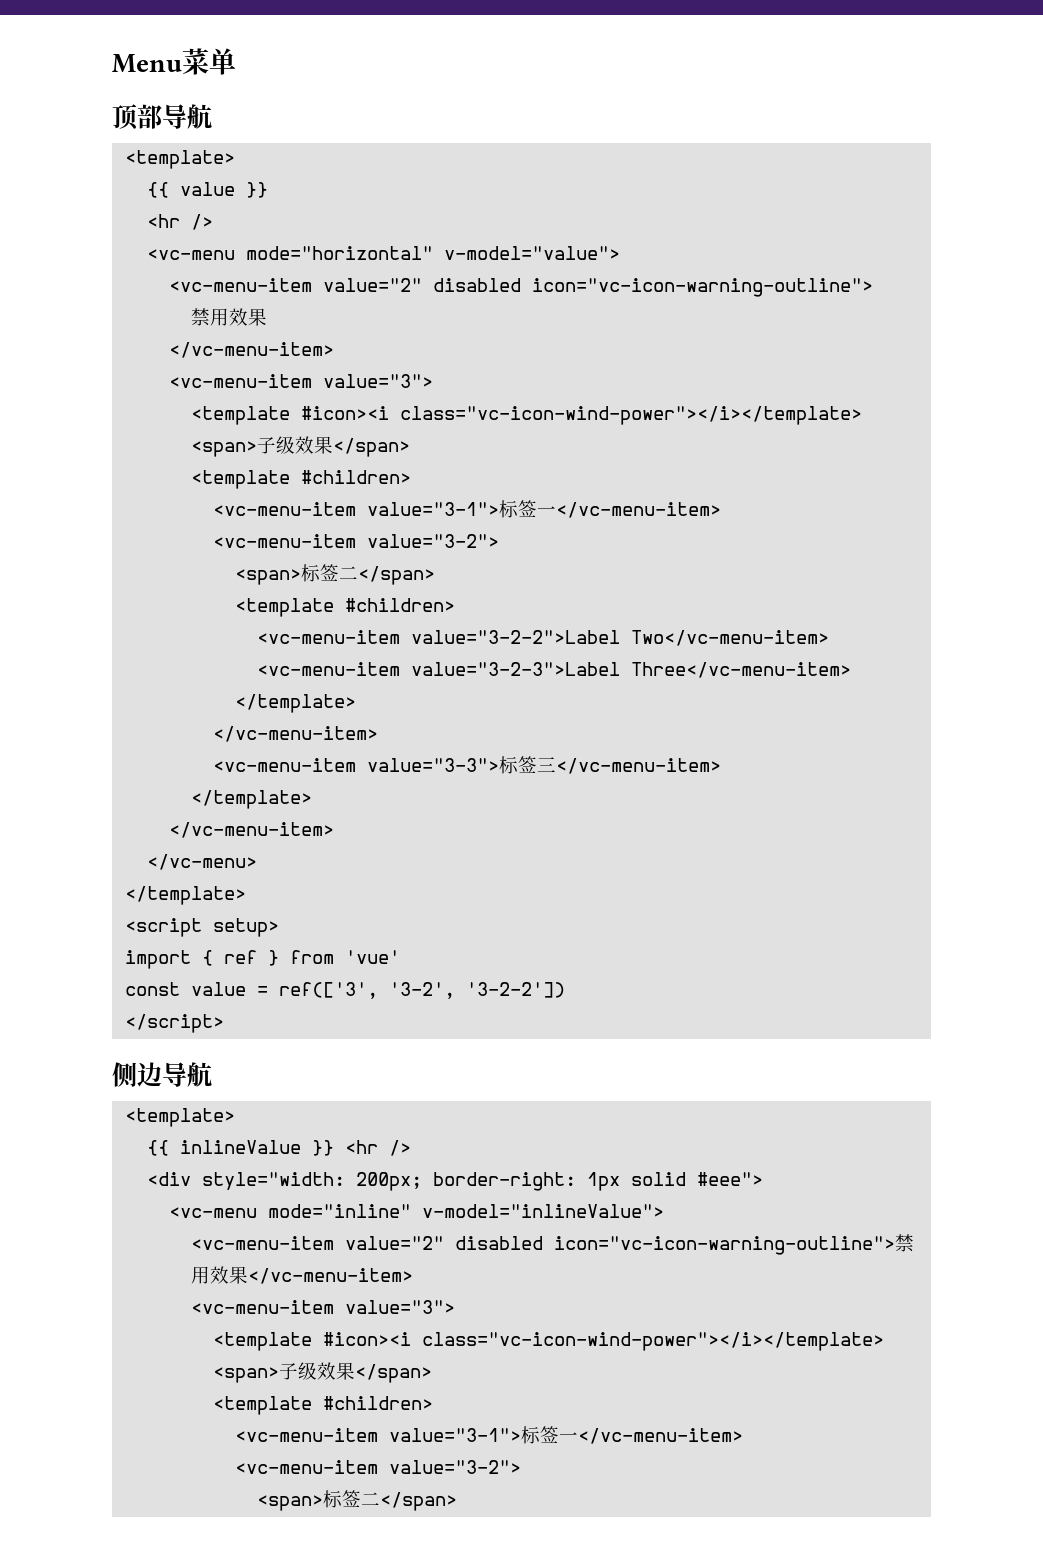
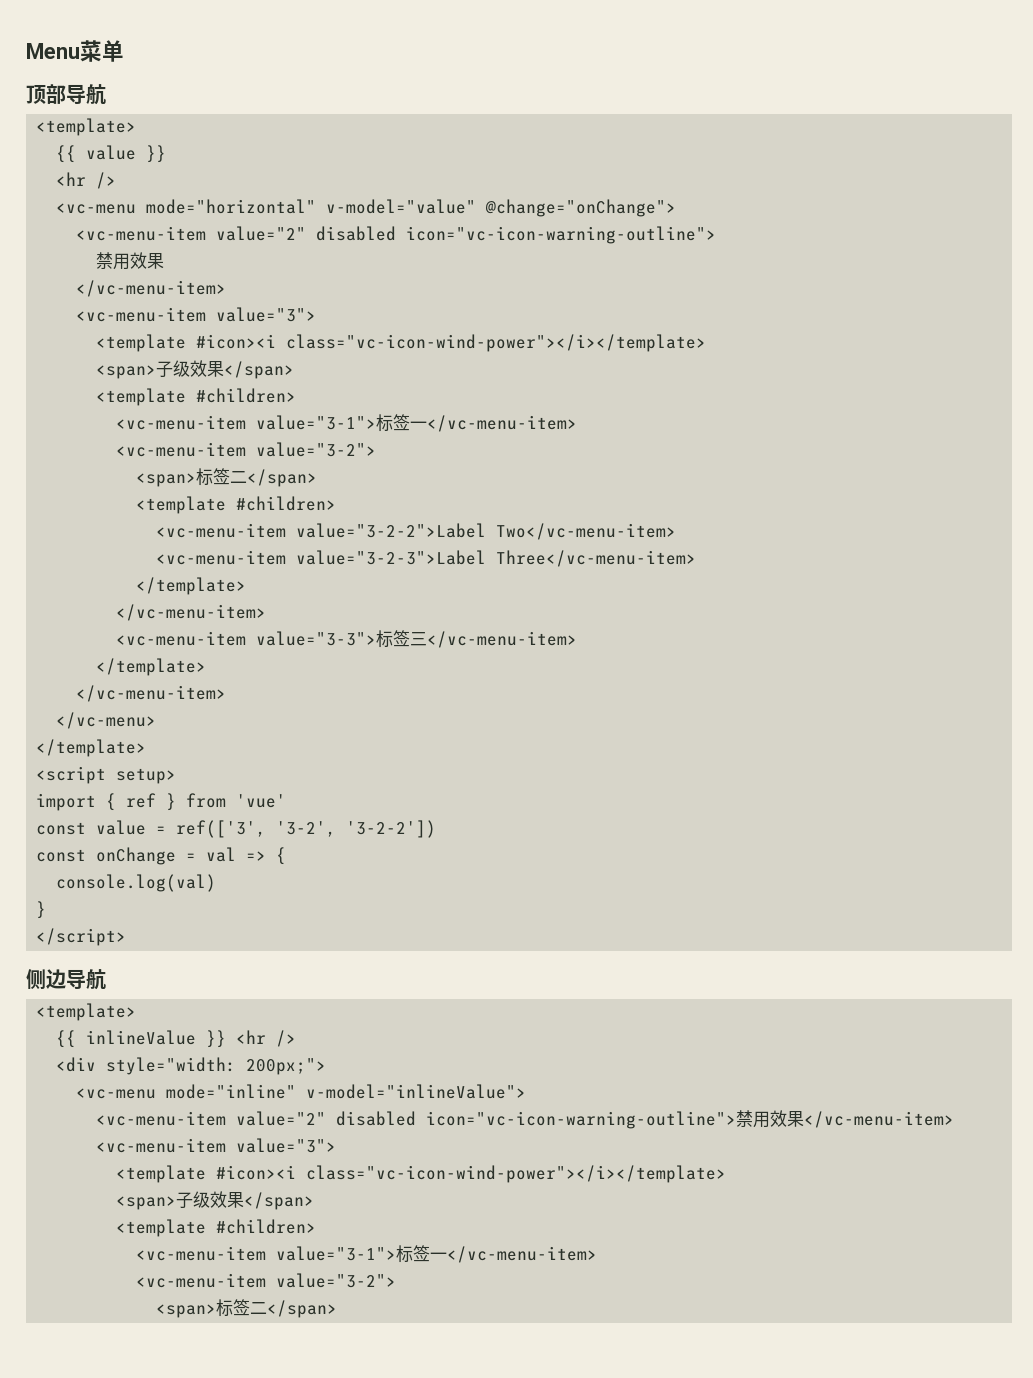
- <vc-menu mode="horizontal" v-model="value">
+ <vc-menu mode="horizontal" v-model="value" @change="onChange">
+ const onChange = val => {
+ console.log(val)
+ }
- <div style="width: 200px; border-right: 1px solid #eee">
+ <div style="width: 200px;">

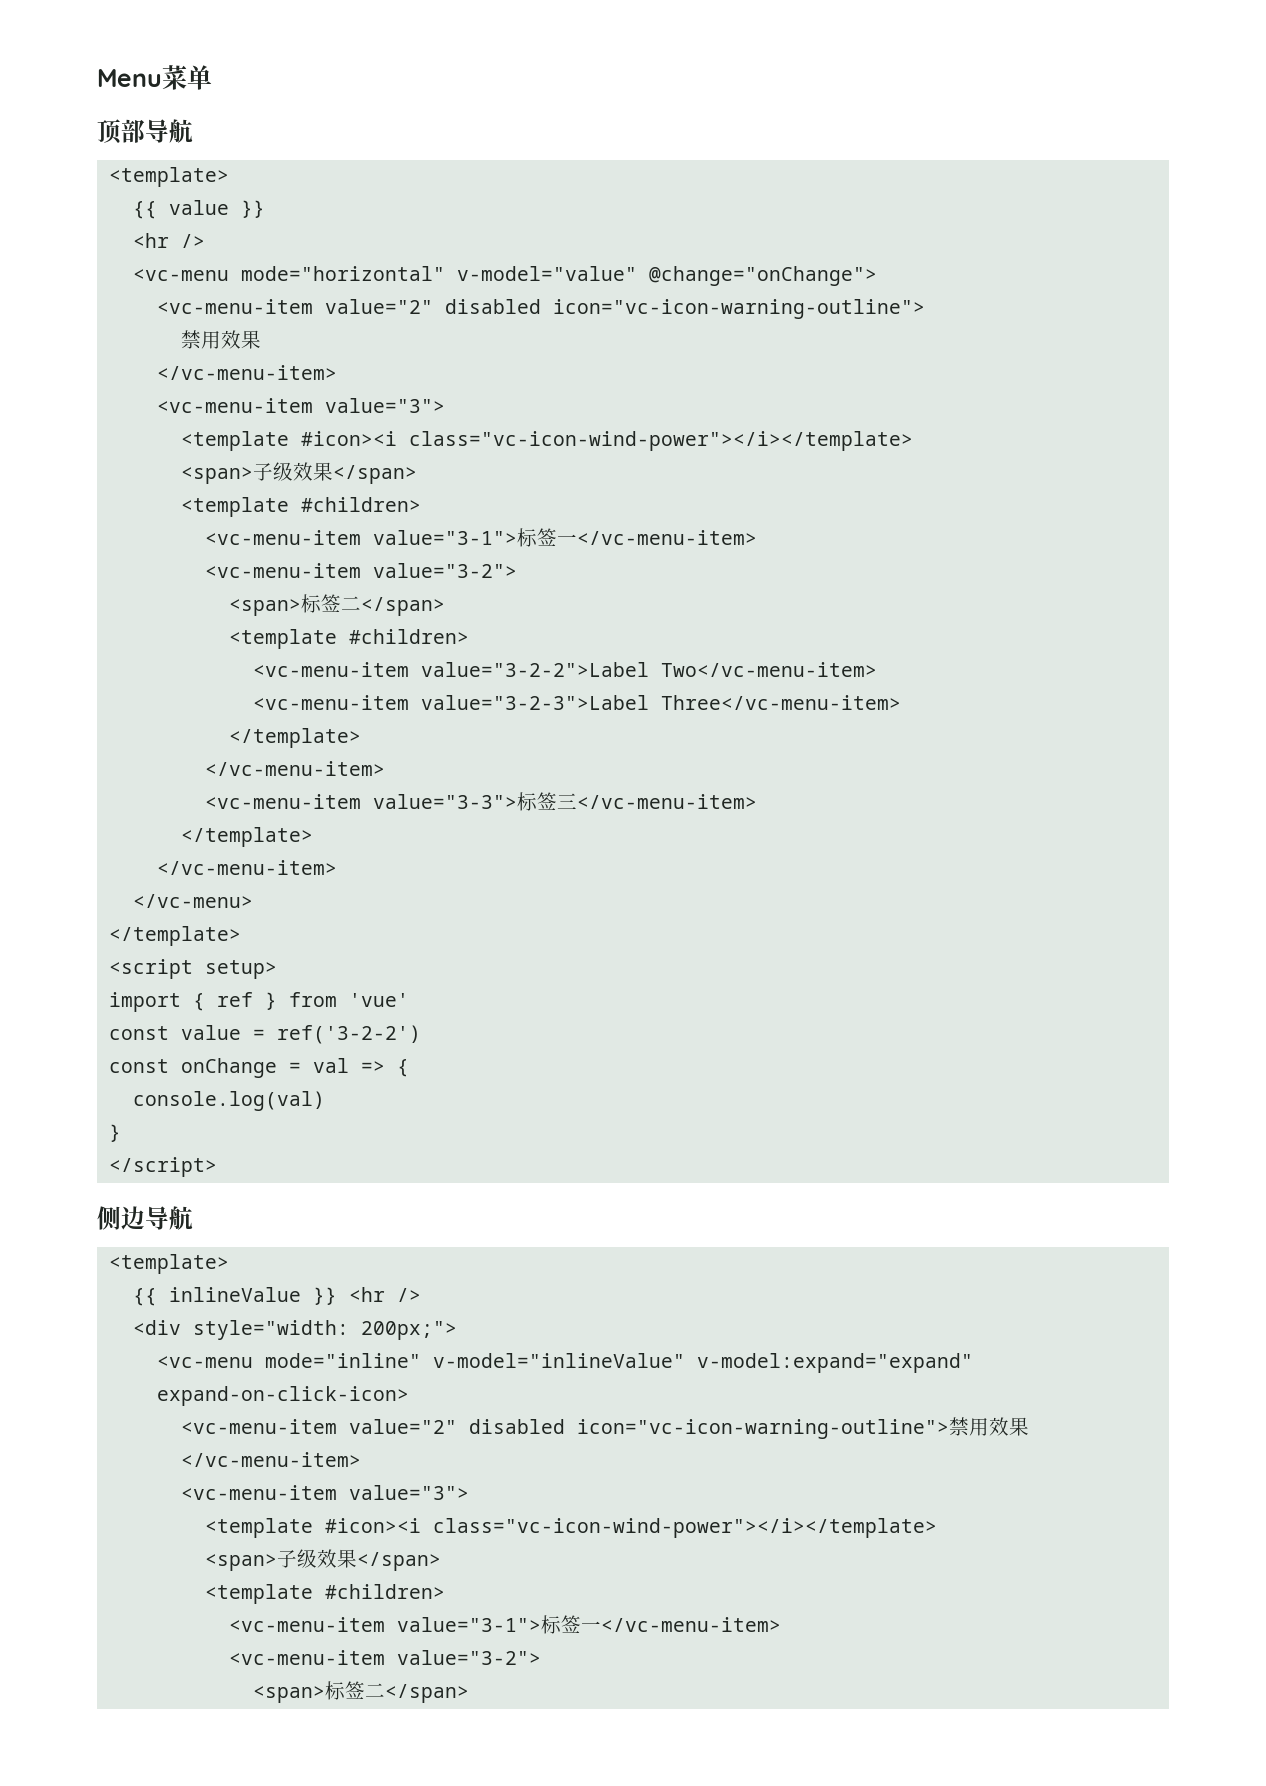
- const value = ref(['3', '3-2', '3-2-2'])
+ const value = ref('3-2-2')
- <vc-menu mode="inline" v-model="inlineValue">
+ <vc-menu mode="inline" v-model="inlineValue" v-model:expand="expand" expand-on-click-icon>

